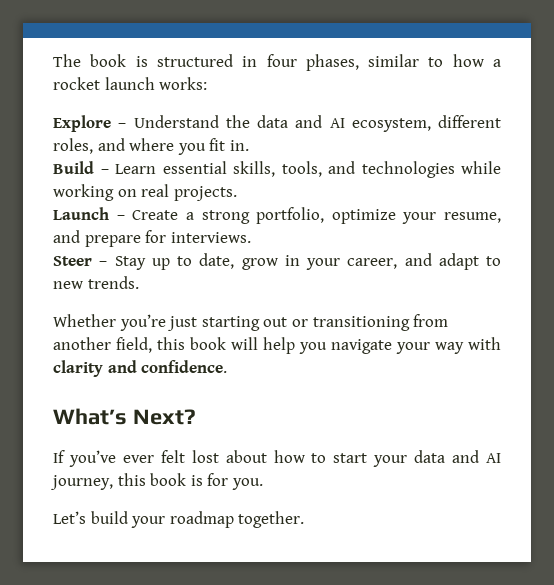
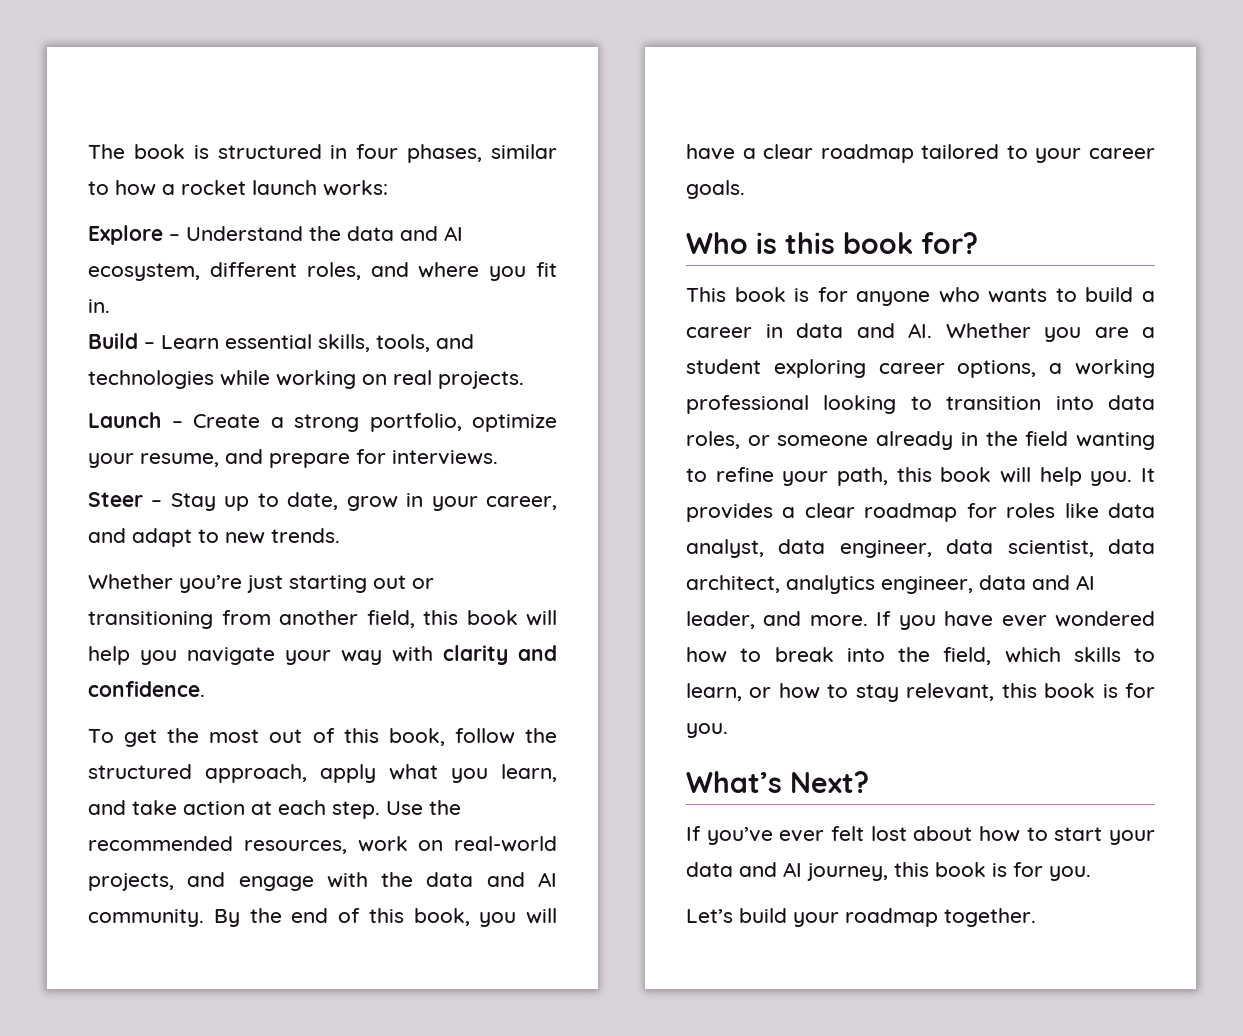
+ To get the most out of this book, follow the structured approach, apply what you learn, and take action at each step. Use the recommended resources, work on real-world projects, and engage with the data and AI community. By the end of this book, you will have a clear roadmap tailored to your career goals.
+ Who is this book for?
+ This book is for anyone who wants to build a career in data and AI. Whether you are a student exploring career options, a working professional looking to transition into data roles, or someone already in the field wanting to refine your path, this book will help you. It provides a clear roadmap for roles like data analyst, data engineer, data scientist, data architect, analytics engineer, data and AI leader, and more. If you have ever wondered how to break into the field, which skills to learn, or how to stay relevant, this book is for you.

